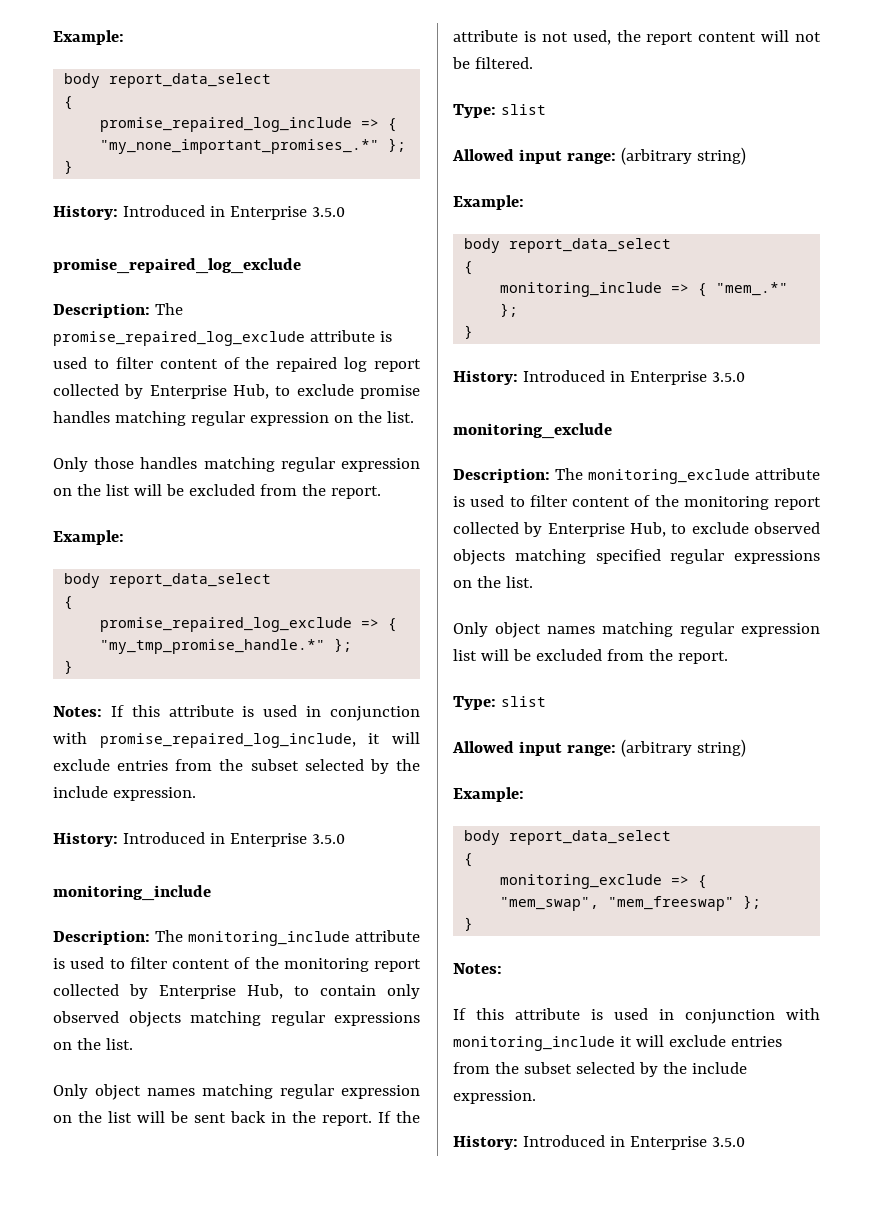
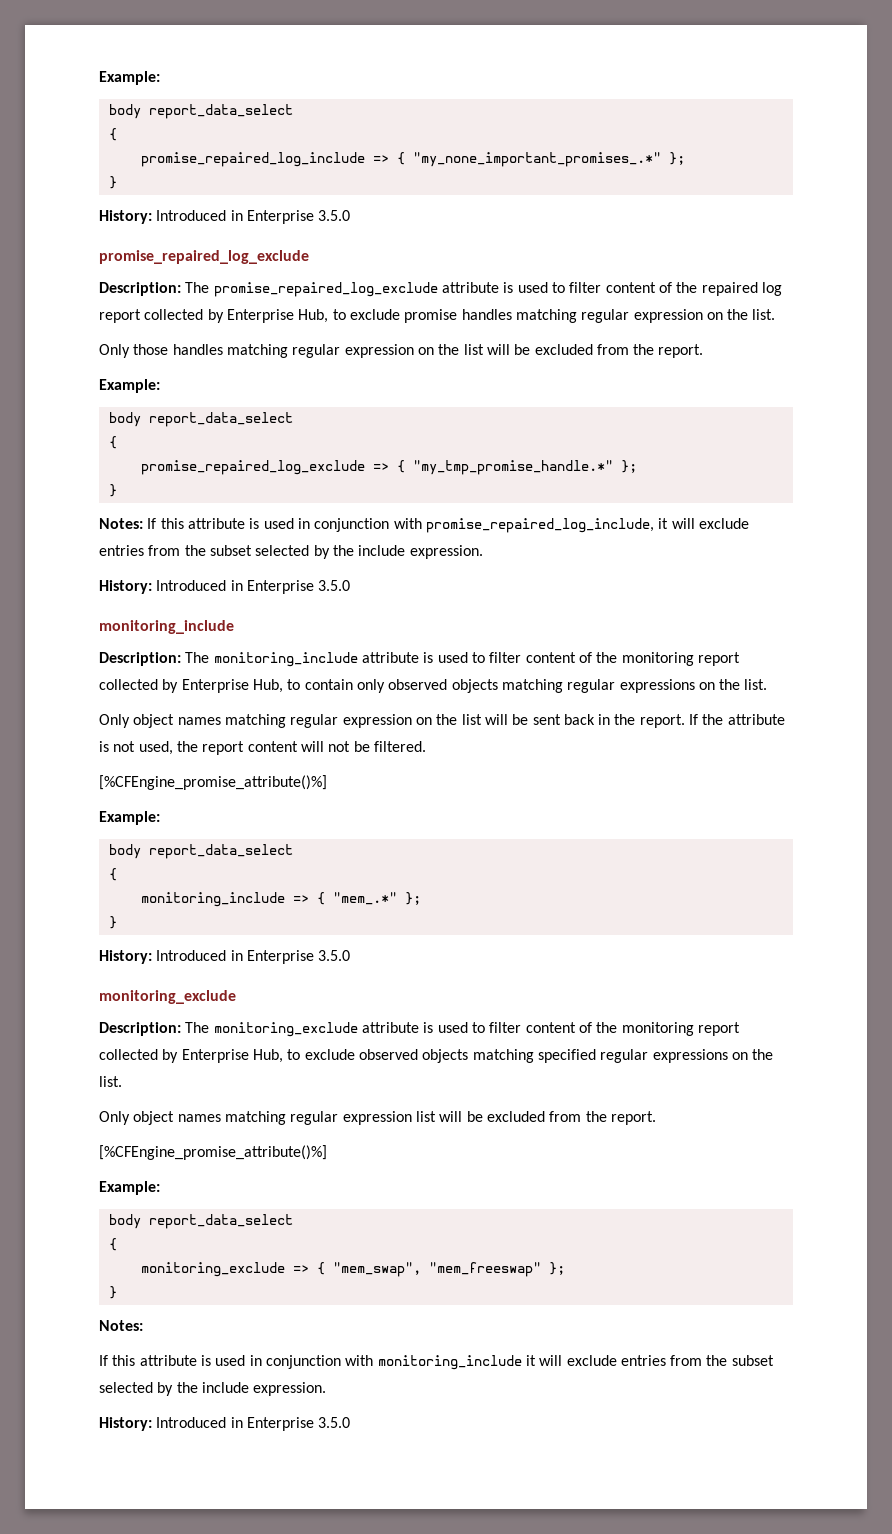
  If the attribute is not used, the report content will not be filtered.
- Type: slist
- Allowed input range: (arbitrary string)
+ [%CFEngine_promise_attribute()%]
  Only object names matching regular expression list will be excluded from the report.
- Type: slist
- Allowed input range: (arbitrary string)
+ [%CFEngine_promise_attribute()%]

